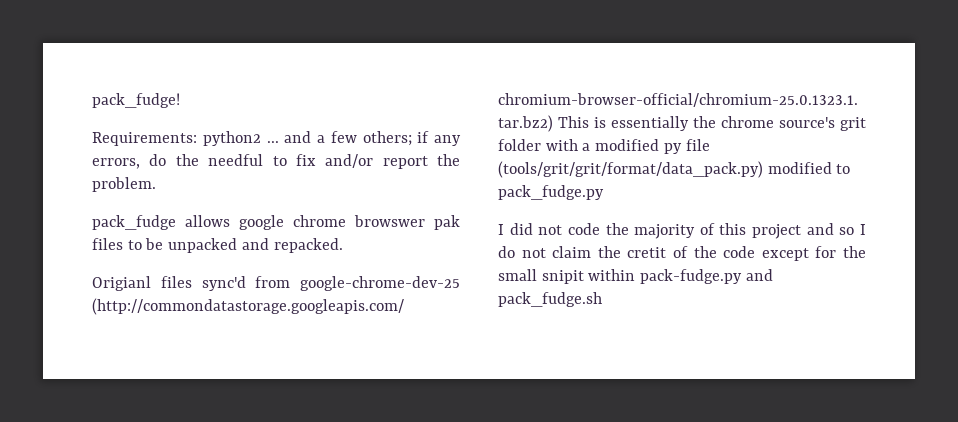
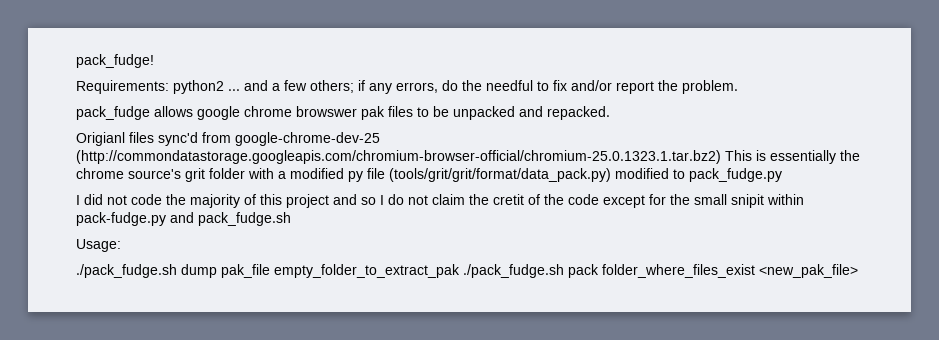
+ Usage:
+ ./pack_fudge.sh dump pak_file empty_folder_to_extract_pak ./pack_fudge.sh pack folder_where_files_exist <new_pak_file>

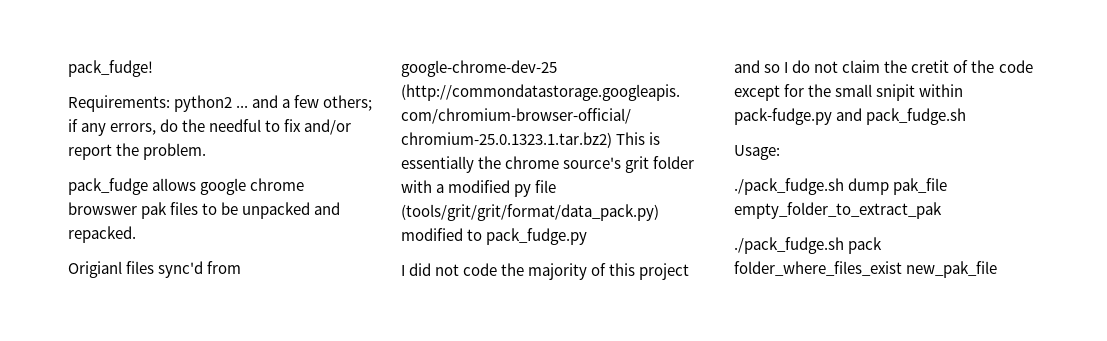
- ./pack_fudge.sh dump pak_file empty_folder_to_extract_pak ./pack_fudge.sh pack folder_where_files_exist <new_pak_file>
+ ./pack_fudge.sh dump pak_file empty_folder_to_extract_pak
+ ./pack_fudge.sh pack folder_where_files_exist new_pak_file

